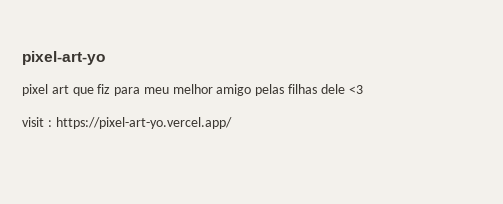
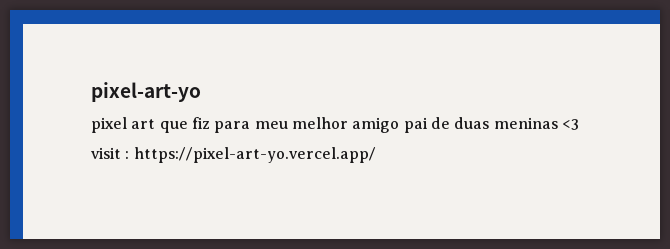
- pixel art que fiz para meu melhor amigo pelas filhas dele <3
+ pixel art que fiz para meu melhor amigo pai de duas meninas <3

